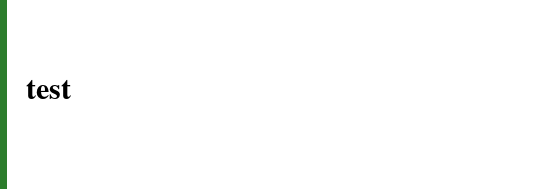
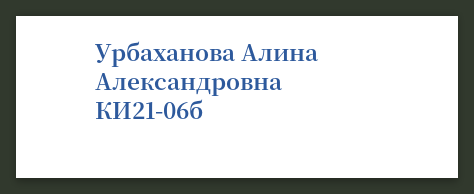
- test
+ Урбаханова Алина Александровна КИ21-06б

